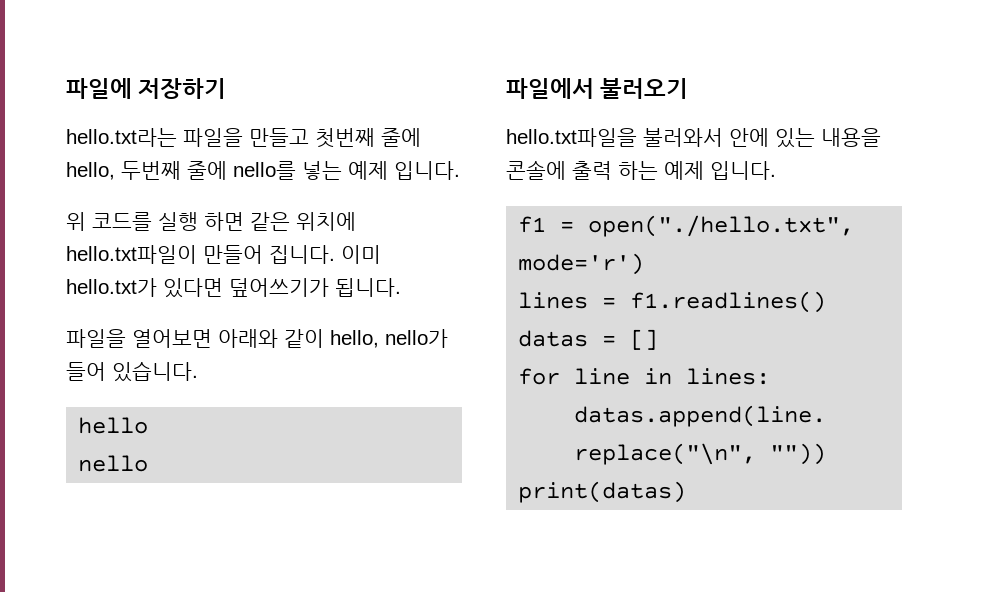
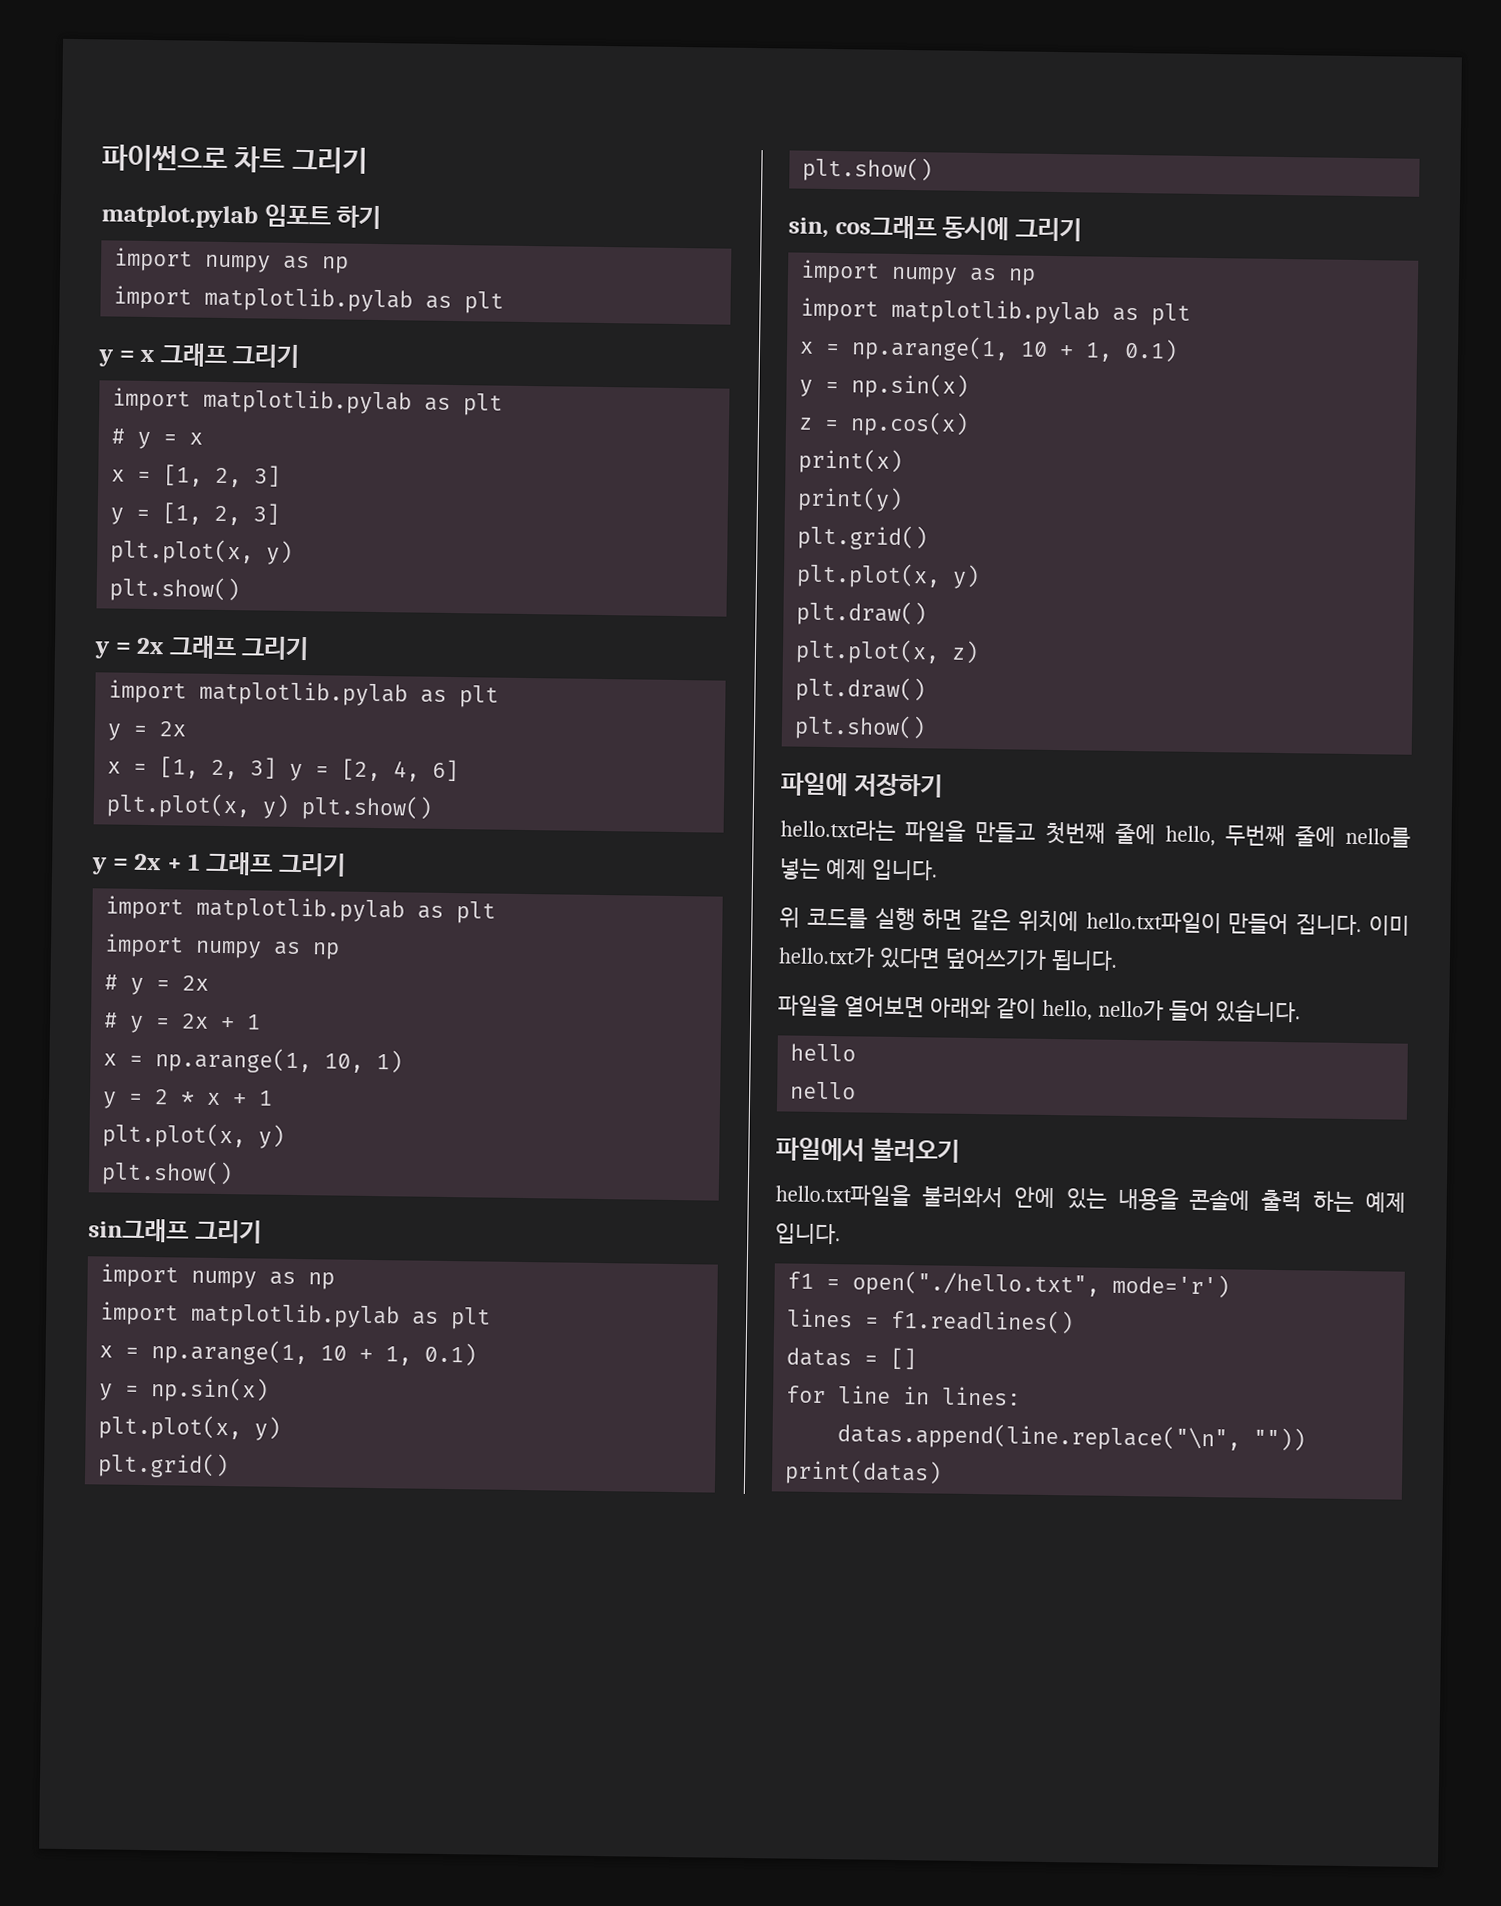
+ 파이썬으로 차트 그리기
+ matplot.pylab 임포트 하기
+ import numpy as np
+ import matplotlib.pylab as plt
+ y = x 그래프 그리기
+ import matplotlib.pylab as plt
+ # y = x
+ x = [1, 2, 3]
+ y = [1, 2, 3]
+ plt.plot(x, y)
+ plt.show()
+ y = 2x 그래프 그리기
+ import matplotlib.pylab as plt
+ y = 2x
+ x = [1, 2, 3] y = [2, 4, 6]
+ plt.plot(x, y) plt.show()
+ y = 2x + 1 그래프 그리기
+ import matplotlib.pylab as plt
+ import numpy as np
+ # y = 2x
+ # y = 2x + 1
+ x = np.arange(1, 10, 1)
+ y = 2 * x + 1
+ plt.plot(x, y)
+ plt.show()
+ sin그래프 그리기
+ import numpy as np
+ import matplotlib.pylab as plt
+ x = np.arange(1, 10 + 1, 0.1)
+ y = np.sin(x)
+ plt.plot(x, y)
+ plt.grid()
+ plt.show()
+ sin, cos그래프 동시에 그리기
+ import numpy as np
+ import matplotlib.pylab as plt
+ x = np.arange(1, 10 + 1, 0.1)
+ y = np.sin(x)
+ z = np.cos(x)
+ print(x)
+ print(y)
+ plt.grid()
+ plt.plot(x, y)
+ plt.draw()
+ plt.plot(x, z)
+ plt.draw()
+ plt.show()

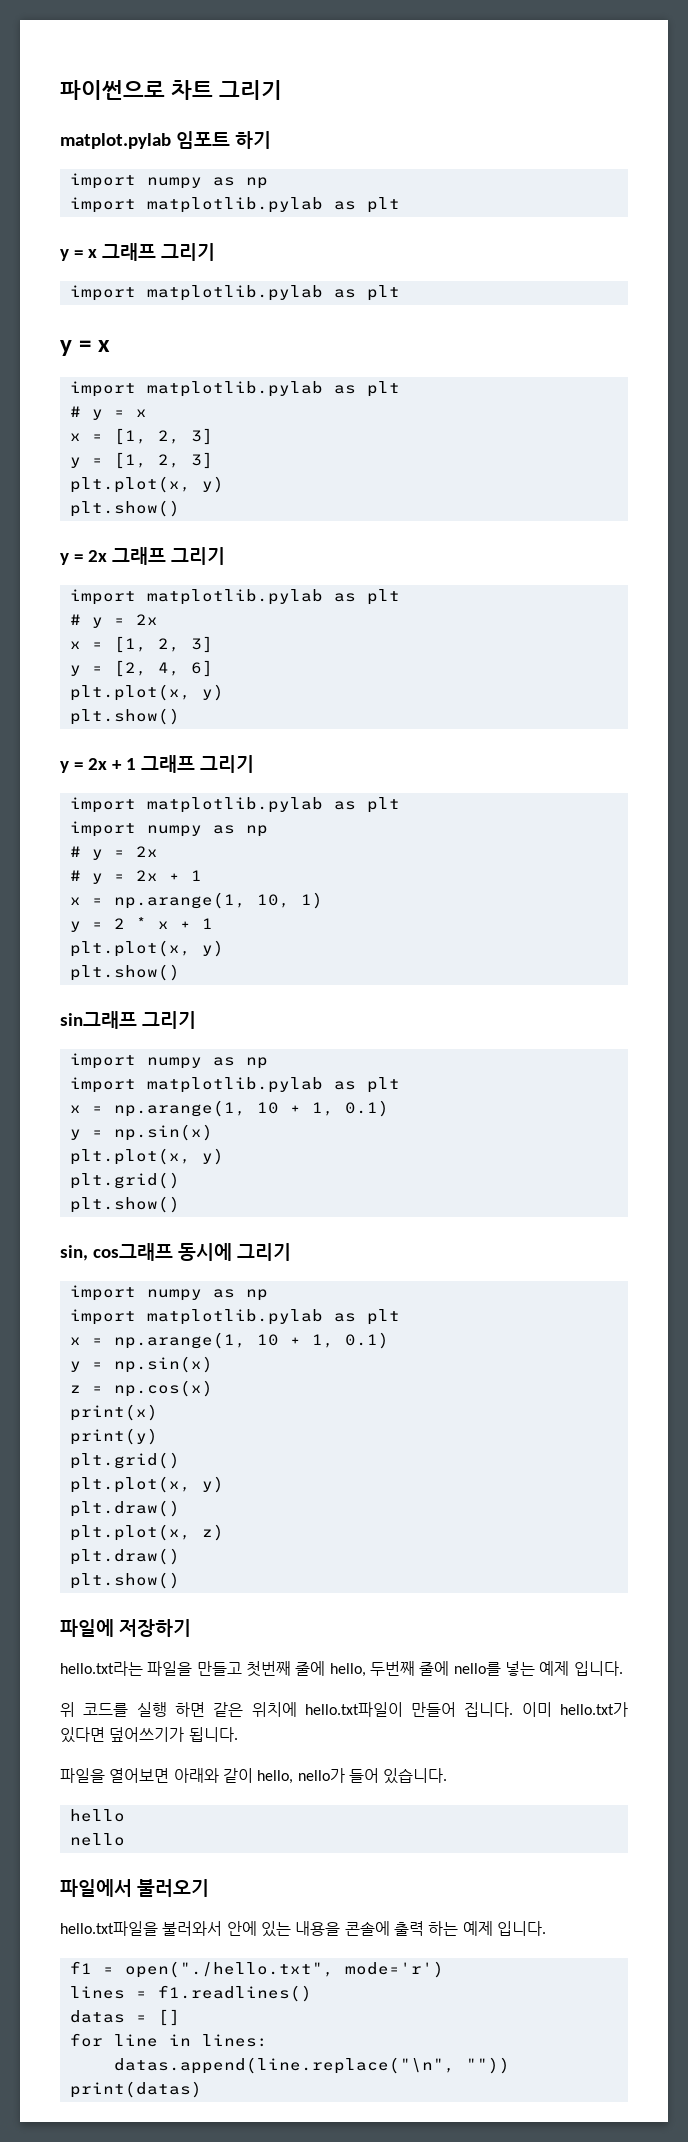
  y = x 그래프 그리기
+ import matplotlib.pylab as plt
+ y = x
  y = 2x 그래프 그리기
  import matplotlib.pylab as plt
- y = 2x
- x = [1, 2, 3] y = [2, 4, 6]
- plt.plot(x, y) plt.show()
+ # y = 2x
+ x = [1, 2, 3]
+ y = [2, 4, 6]
+ plt.plot(x, y)
+ plt.show()

